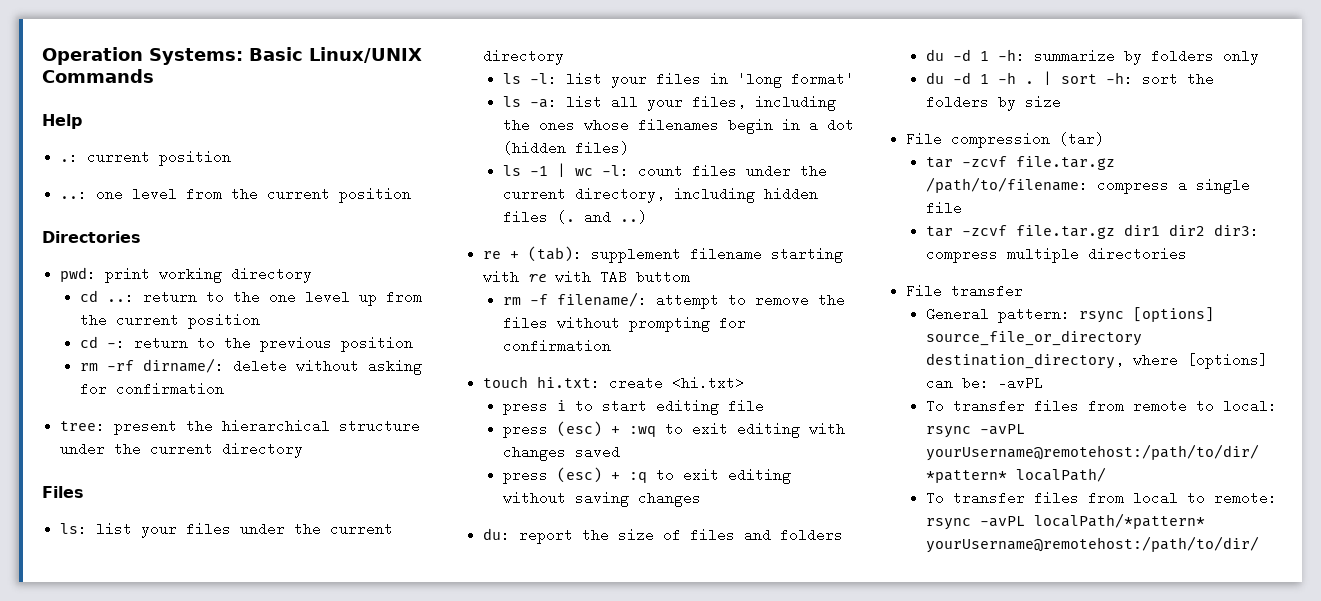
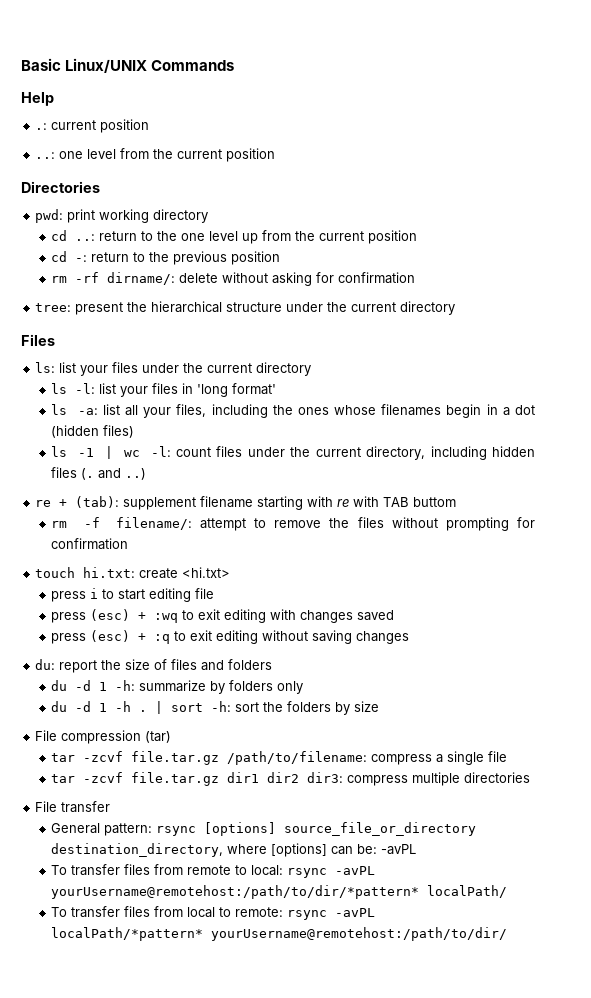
- Operation Systems: Basic Linux/UNIX Commands
+ Basic Linux/UNIX Commands

